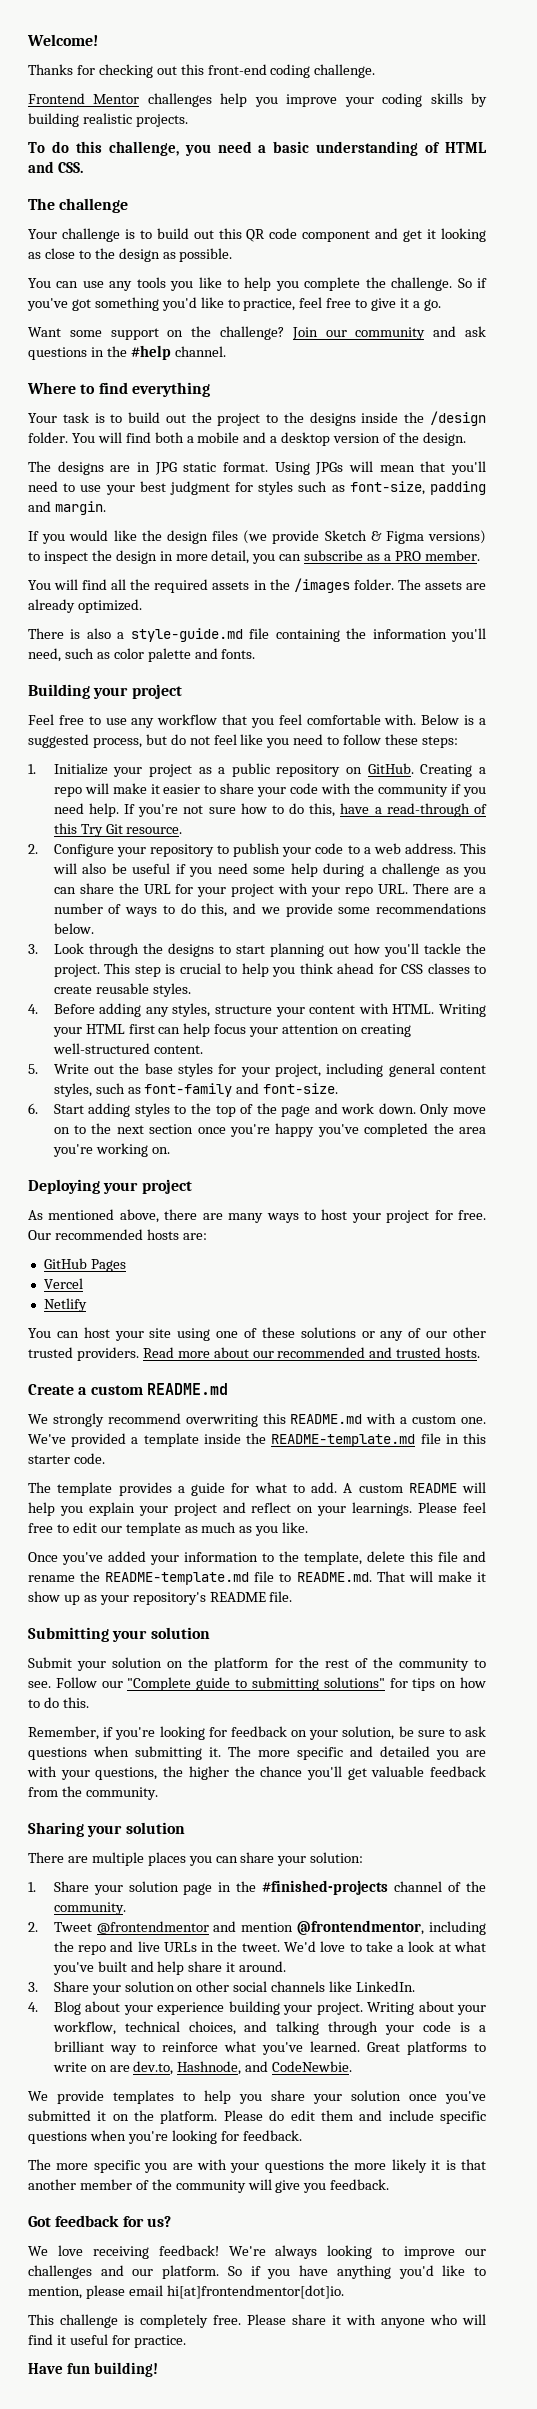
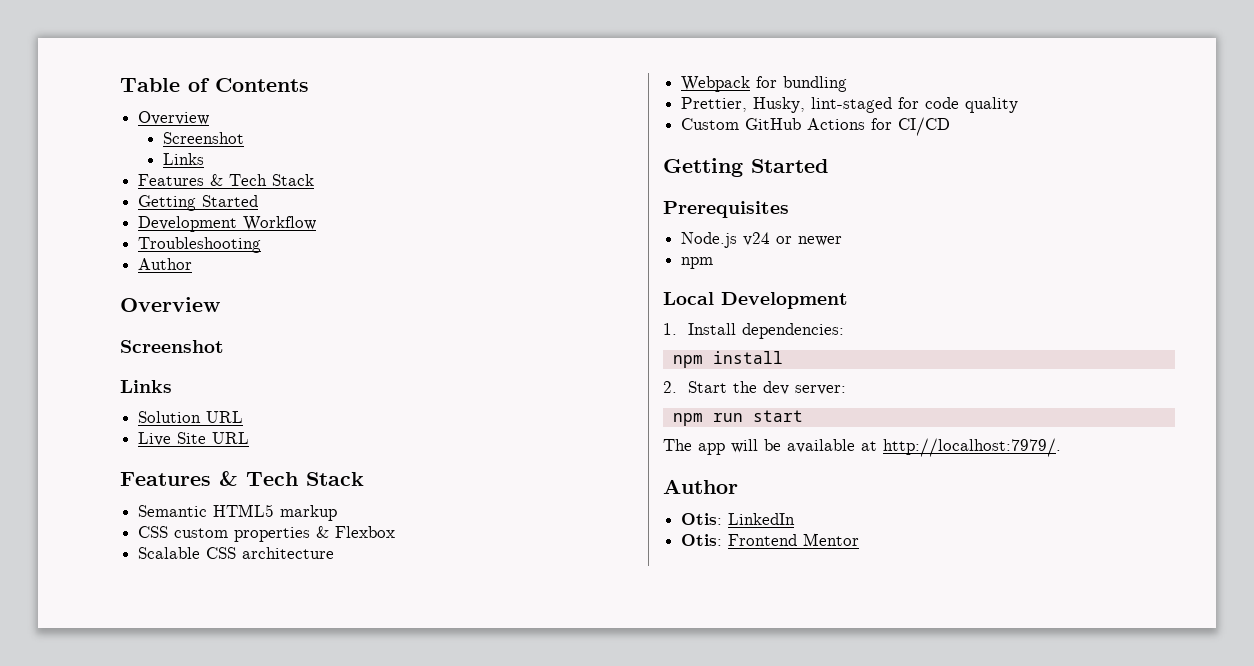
- Welcome!
- Thanks for checking out this front-end coding challenge.
- Frontend Mentor challenges help you improve your coding skills by building realistic projects.
- To do this challenge, you need a basic understanding of HTML and CSS.
- The challenge
- Your challenge is to build out this QR code component and get it looking as close to the design as possible.
- You can use any tools you like to help you complete the challenge. So if you've got something you'd like to practice, feel free to give it a go.
- Want some support on the challenge? Join our community and ask questions in the #help channel.
- Where to find everything
- Your task is to build out the project to the designs inside the /design folder. You will find both a mobile and a desktop version of the design.
- The designs are in JPG static format. Using JPGs will mean that you'll need to use your best judgment for styles such as font-size, padding and margin.
- If you would like the design files (we provide Sketch & Figma versions) to inspect the design in more detail, you can subscribe as a PRO member.
- You will find all the required assets in the /images folder. The assets are already optimized.
- There is also a style-guide.md file containing the information you'll need, such as color palette and fonts.
- Building your project
- Feel free to use any workflow that you feel comfortable with. Below is a suggested process, but do not feel like you need to follow these steps:
- 1. Initialize your project as a public repository on GitHub. Creating a repo will make it easier to share your code with the community if you need help. If you're not sure how to do this, have a read-through of this Try Git resource.
- 2. Configure your repository to publish your code to a web address. This will also be useful if you need some help during a challenge as you can share the URL for your project with your repo URL. There are a number of ways to do this, and we provide some recommendations below.
- 3. Look through the designs to start planning out how you'll tackle the project. This step is crucial to help you think ahead for CSS classes to create reusable styles.
- 4. Before adding any styles, structure your content with HTML. Writing your HTML first can help focus your attention on creating well-structured content.
- 5. Write out the base styles for your project, including general content styles, such as font-family and font-size.
- 6. Start adding styles to the top of the page and work down. Only move on to the next section once you're happy you've completed the area you're working on.
- Deploying your project
- As mentioned above, there are many ways to host your project for free. Our recommended hosts are:
- GitHub Pages
- Vercel
- Netlify
- You can host your site using one of these solutions or any of our other trusted providers. Read more about our recommended and trusted hosts.
- Create a custom README.md
- We strongly recommend overwriting this README.md with a custom one. We've provided a template inside the README-template.md file in this starter code.
- The template provides a guide for what to add. A custom README will help you explain your project and reflect on your learnings. Please feel free to edit our template as much as you like.
- Once you've added your information to the template, delete this file and rename the README-template.md file to README.md. That will make it show up as your repository's README file.
- Submitting your solution
- Submit your solution on the platform for the rest of the community to see. Follow our "Complete guide to submitting solutions" for tips on how to do this.
- Remember, if you're looking for feedback on your solution, be sure to ask questions when submitting it. The more specific and detailed you are with your questions, the higher the chance you'll get valuable feedback from the community.
- Sharing your solution
- There are multiple places you can share your solution:
- 1. Share your solution page in the #finished-projects channel of the community.
- 2. Tweet @frontendmentor and mention @frontendmentor, including the repo and live URLs in the tweet. We'd love to take a look at what you've built and help share it around.
- 3. Share your solution on other social channels like LinkedIn.
- 4. Blog about your experience building your project. Writing about your workflow, technical choices, and talking through your code is a brilliant way to reinforce what you've learned. Great platforms to write on are dev.to, Hashnode, and CodeNewbie.
- We provide templates to help you share your solution once you've submitted it on the platform. Please do edit them and include specific questions when you're looking for feedback.
- The more specific you are with your questions the more likely it is that another member of the community will give you feedback.
- Got feedback for us?
- We love receiving feedback! We're always looking to improve our challenges and our platform. So if you have anything you'd like to mention, please email hi[at]frontendmentor[dot]io.
- This challenge is completely free. Please share it with anyone who will find it useful for practice.
- Have fun building!
+ Table of Contents
+ Overview
+ Screenshot
+ Links
+ Features & Tech Stack
+ Getting Started
+ Development Workflow
+ Troubleshooting
+ Author
+ Overview
+ Screenshot
+ Links
+ Solution URL
+ Live Site URL
+ Features & Tech Stack
+ Semantic HTML5 markup
+ CSS custom properties & Flexbox
+ Scalable CSS architecture
+ Webpack for bundling
+ Prettier, Husky, lint-staged for code quality
+ Custom GitHub Actions for CI/CD
+ Getting Started
+ Prerequisites
+ Node.js v24 or newer
+ npm
+ Local Development
+ 1. Install dependencies:
+ npm install
+ 2. Start the dev server:
+ npm run start
+ The app will be available at http://localhost:7979/.
+ Author
+ Otis: LinkedIn
+ Otis: Frontend Mentor

